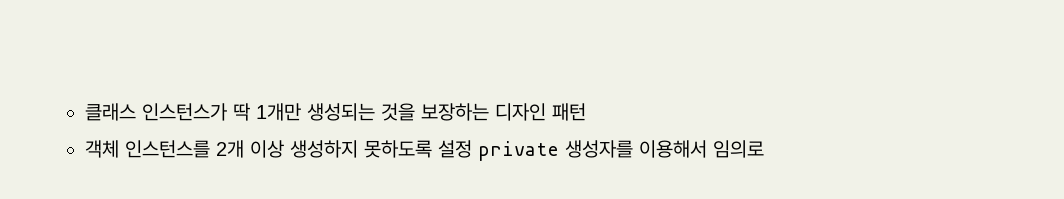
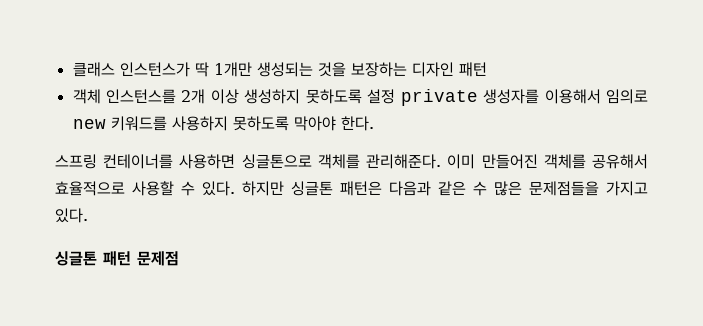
- 객체 인스턴스를 2개 이상 생성하지 못하도록 설정 private 생성자를 이용해서 임의로
+ 객체 인스턴스를 2개 이상 생성하지 못하도록 설정 private 생성자를 이용해서 임의로 new 키워드를 사용하지 못하도록 막아야 한다.
+ 스프링 컨테이너를 사용하면 싱글톤으로 객체를 관리해준다. 이미 만들어진 객체를 공유해서 효율적으로 사용할 수 있다. 하지만 싱글톤 패턴은 다음과 같은 수 많은 문제점들을 가지고 있다.
+ 싱글톤 패턴 문제점

